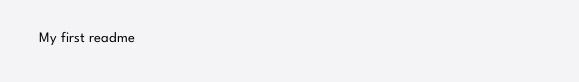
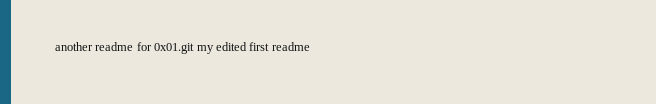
- My first readme
+ another readme for 0x01.git my edited first readme

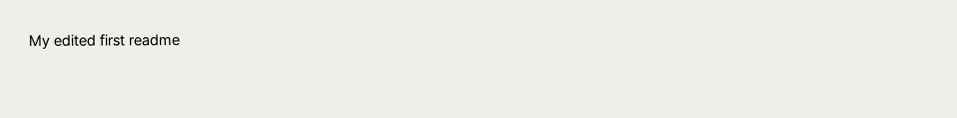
- another readme for 0x01.git my edited first readme
+ My edited first readme

